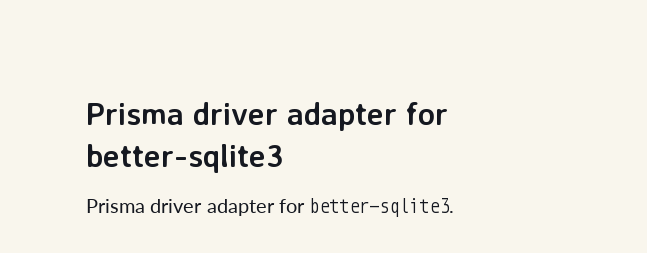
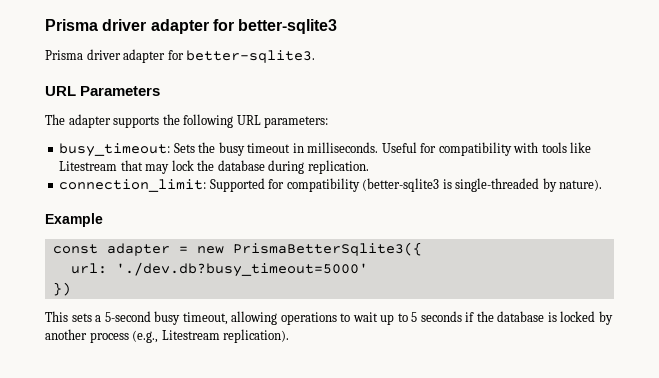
+ URL Parameters
+ The adapter supports the following URL parameters:
+ busy_timeout: Sets the busy timeout in milliseconds. Useful for compatibility with tools like Litestream that may lock the database during replication.
+ connection_limit: Supported for compatibility (better-sqlite3 is single-threaded by nature).
+ Example
+ const adapter = new PrismaBetterSqlite3({
+ url: './dev.db?busy_timeout=5000'
+ })
+ This sets a 5-second busy timeout, allowing operations to wait up to 5 seconds if the database is locked by another process (e.g., Litestream replication).

